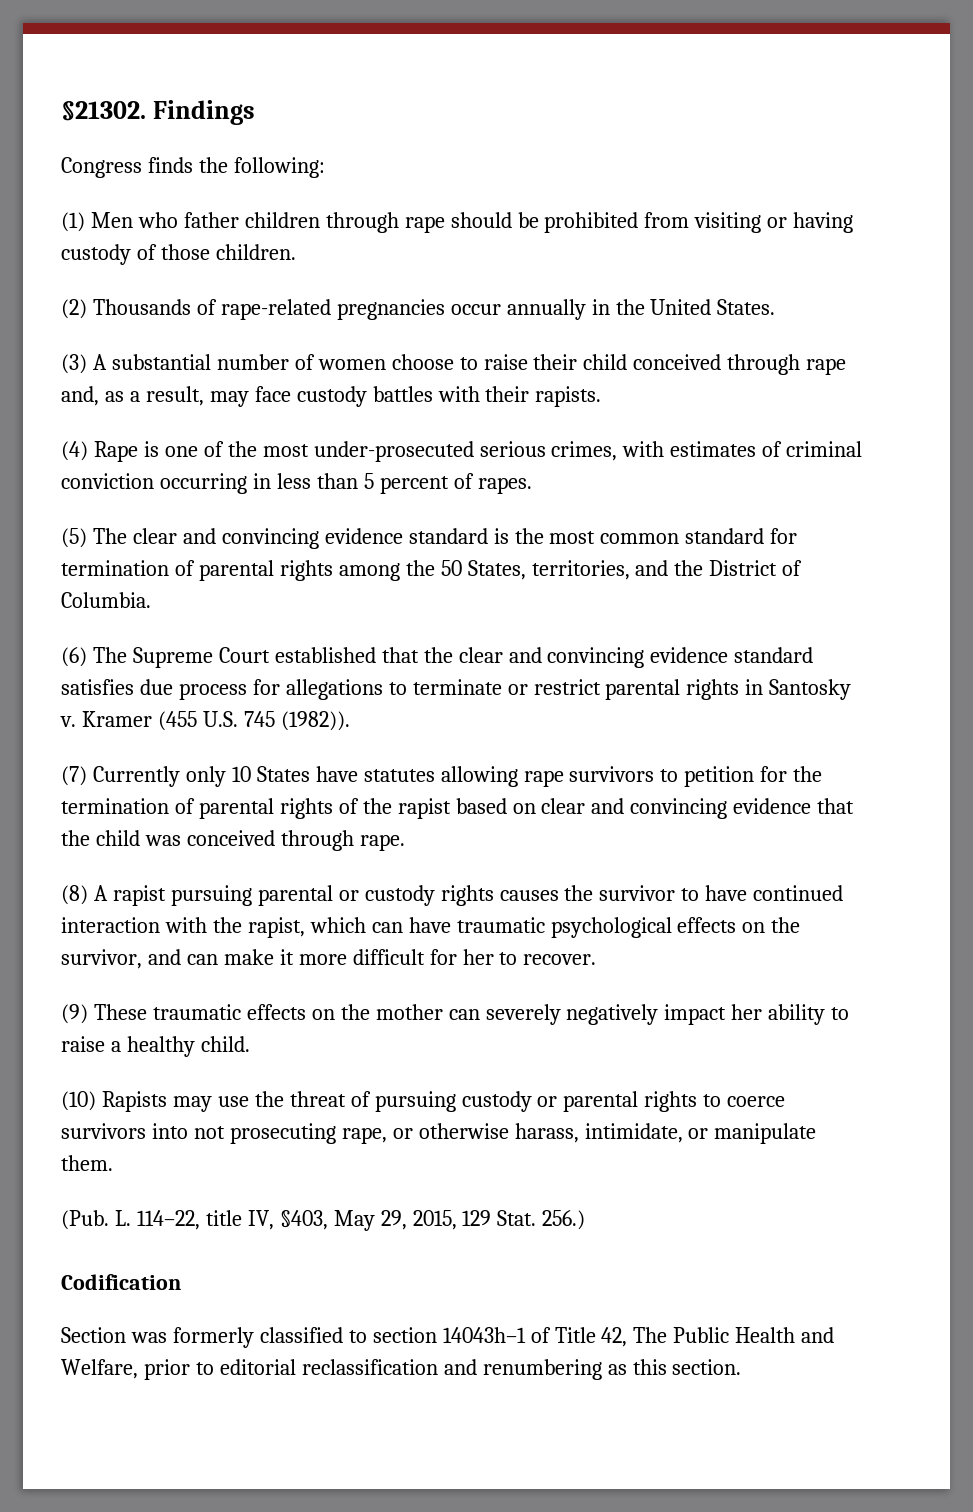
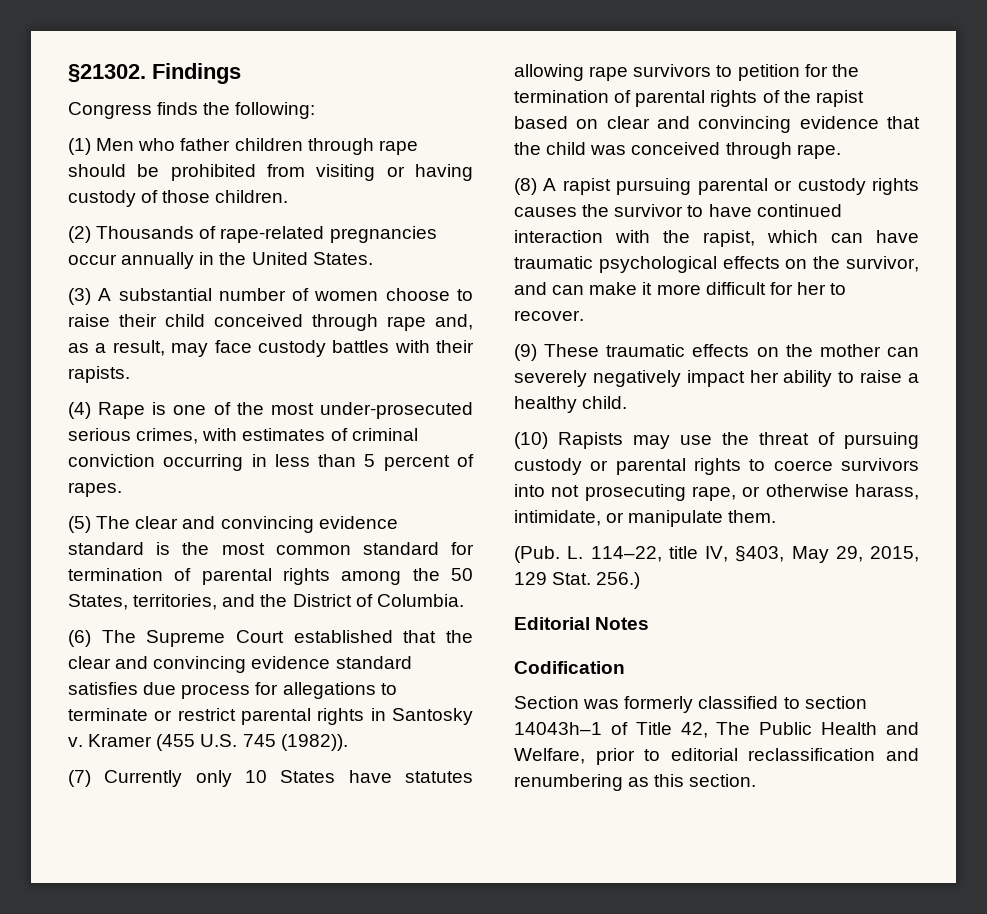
+ Editorial Notes

